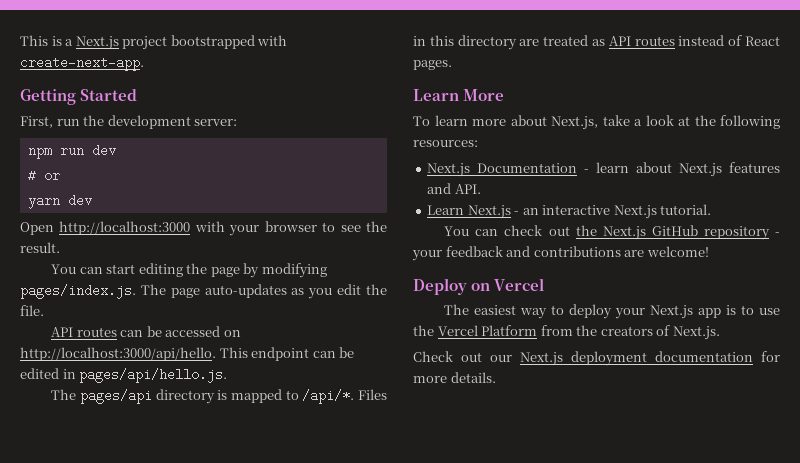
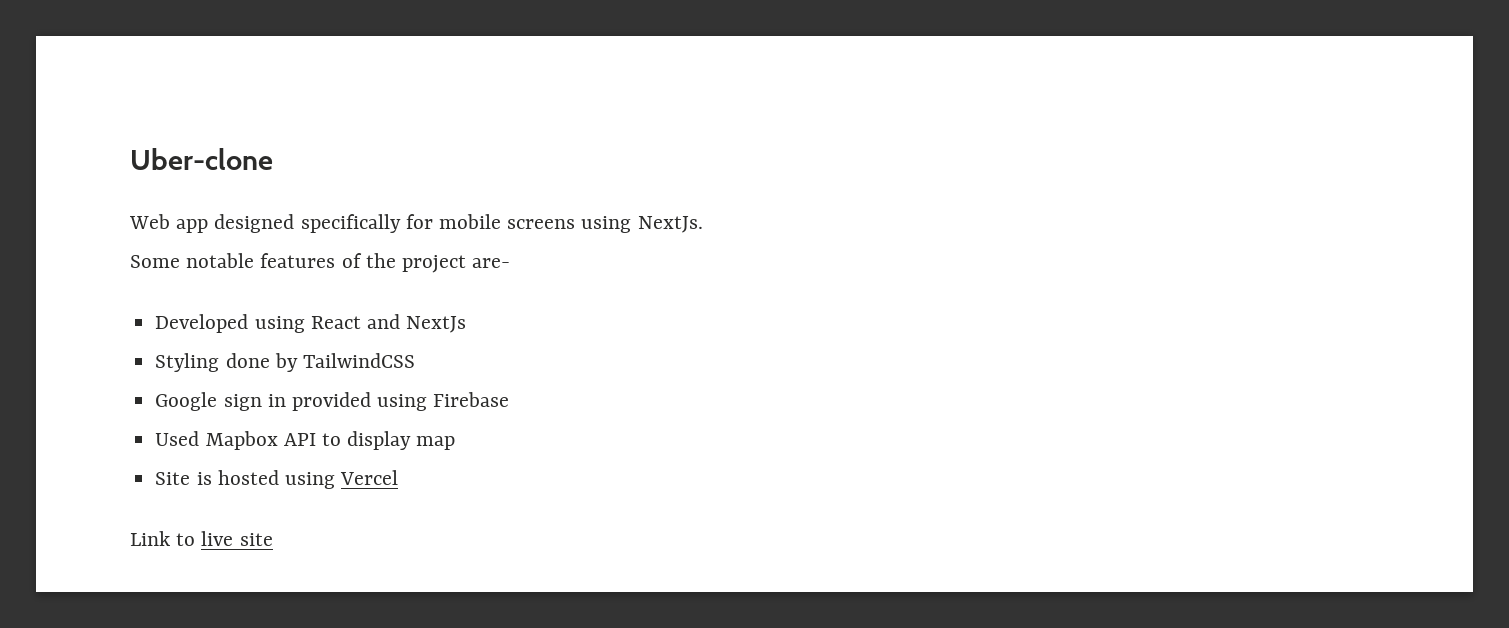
- This is a Next.js project bootstrapped with create-next-app.
- Getting Started
- First, run the development server:
- npm run dev
- # or
- yarn dev
- Open http://localhost:3000 with your browser to see the result.
- You can start editing the page by modifying pages/index.js. The page auto-updates as you edit the file.
- API routes can be accessed on http://localhost:3000/api/hello. This endpoint can be edited in pages/api/hello.js.
- The pages/api directory is mapped to /api/*. Files in this directory are treated as API routes instead of React pages.
- Learn More
- To learn more about Next.js, take a look at the following resources:
- Next.js Documentation - learn about Next.js features and API.
- Learn Next.js - an interactive Next.js tutorial.
- You can check out the Next.js GitHub repository - your feedback and contributions are welcome!
- Deploy on Vercel
- The easiest way to deploy your Next.js app is to use the Vercel Platform from the creators of Next.js.
- Check out our Next.js deployment documentation for more details.
+ Uber-clone
+ Web app designed specifically for mobile screens using NextJs.
+ Some notable features of the project are-
+ Developed using React and NextJs
+ Styling done by TailwindCSS
+ Google sign in provided using Firebase
+ Used Mapbox API to display map
+ Site is hosted using Vercel
+ Link to live site

